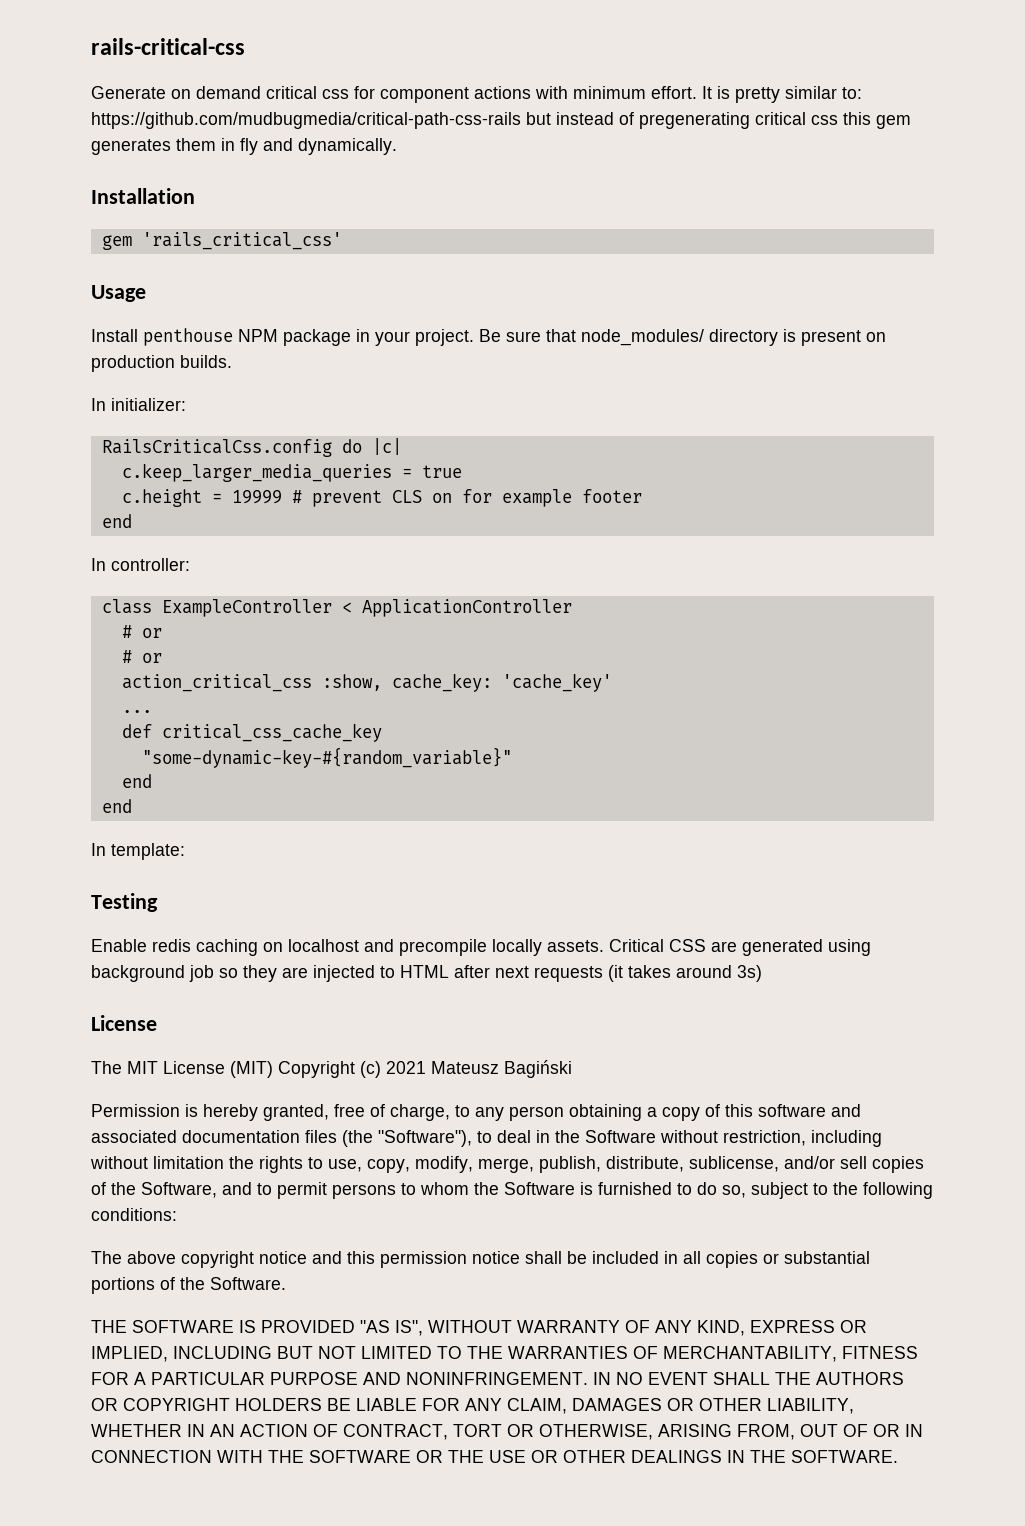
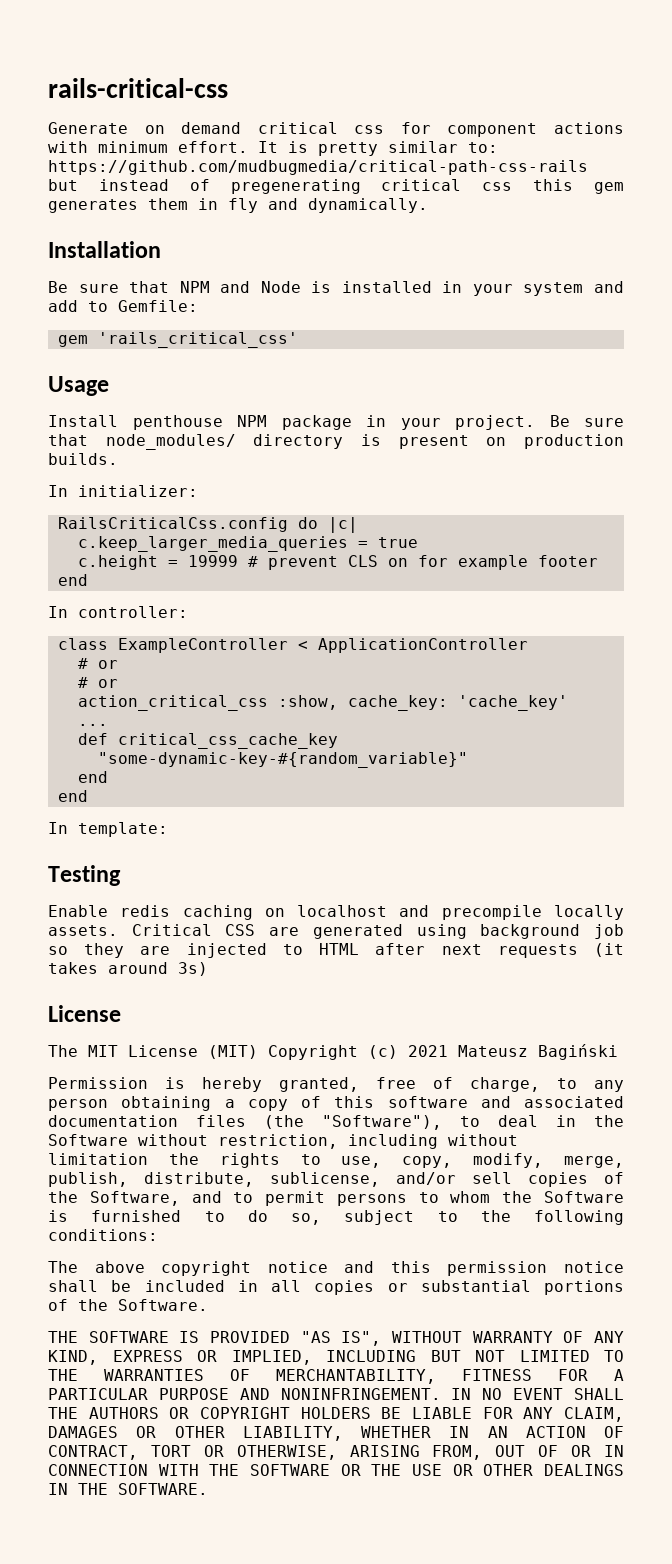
+ Be sure that NPM and Node is installed in your system and add to Gemfile:

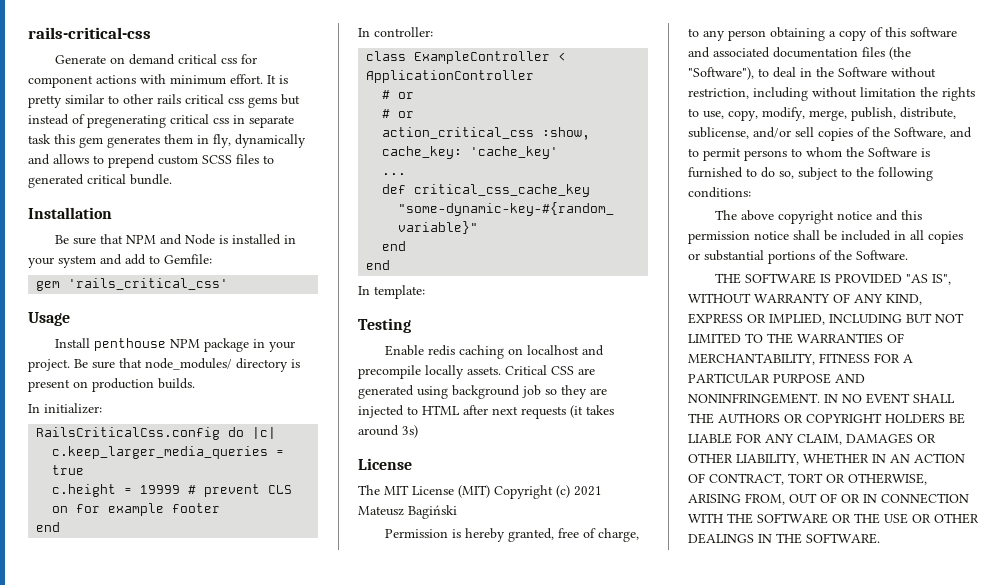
- It is pretty similar to: https://github.com/mudbugmedia/critical-path-css-rails but instead of pregenerating critical css this gem generates them in fly and dynamically.
+ It is pretty similar to other rails critical css gems but instead of pregenerating critical css in separate task this gem generates them in fly, dynamically and allows to prepend custom SCSS files to generated critical bundle.

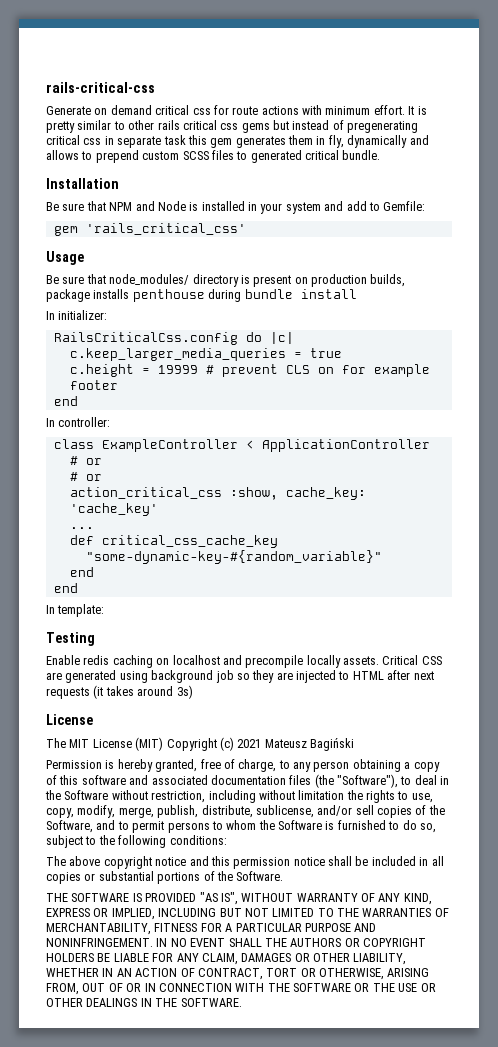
- Generate on demand critical css for component actions with minimum effort.
+ Generate on demand critical css for route actions with minimum effort.
- Install penthouse NPM package in your project. Be sure that node_modules/ directory is present on production builds.
+ Be sure that node_modules/ directory is present on production builds, package installs penthouse during bundle install

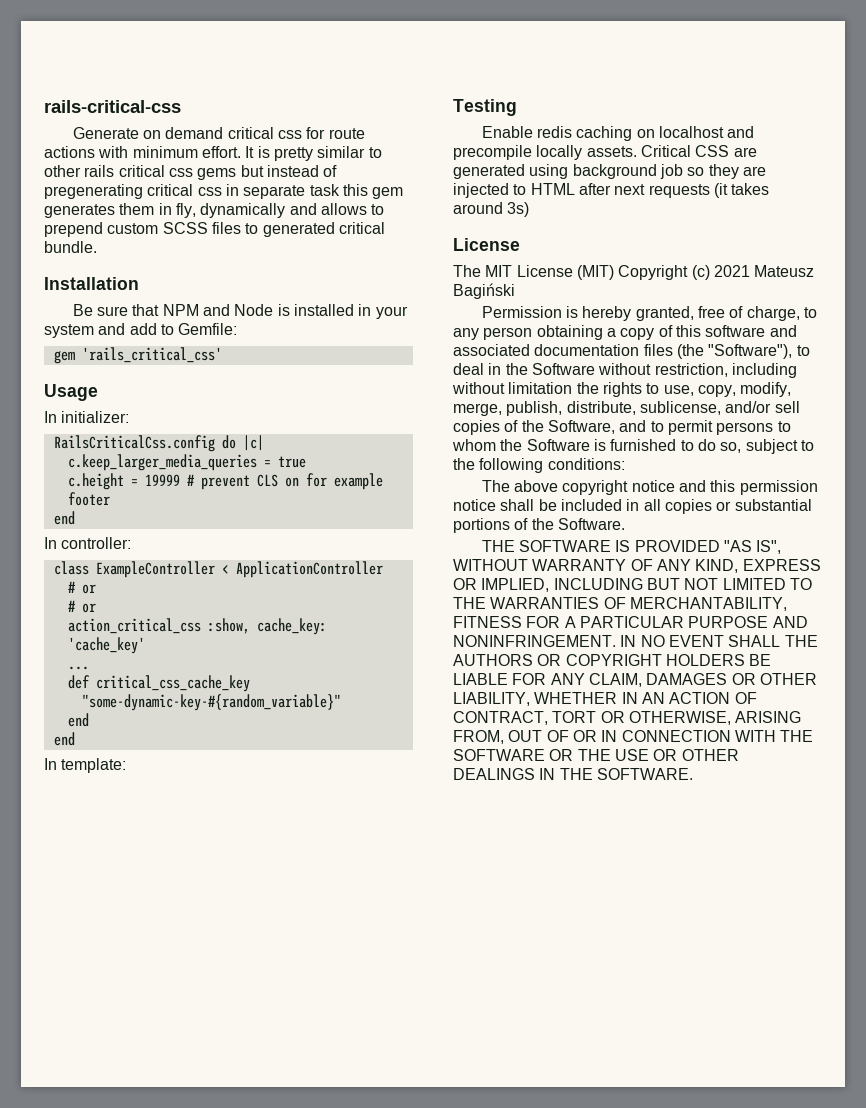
- Be sure that node_modules/ directory is present on production builds, package installs penthouse during bundle install

